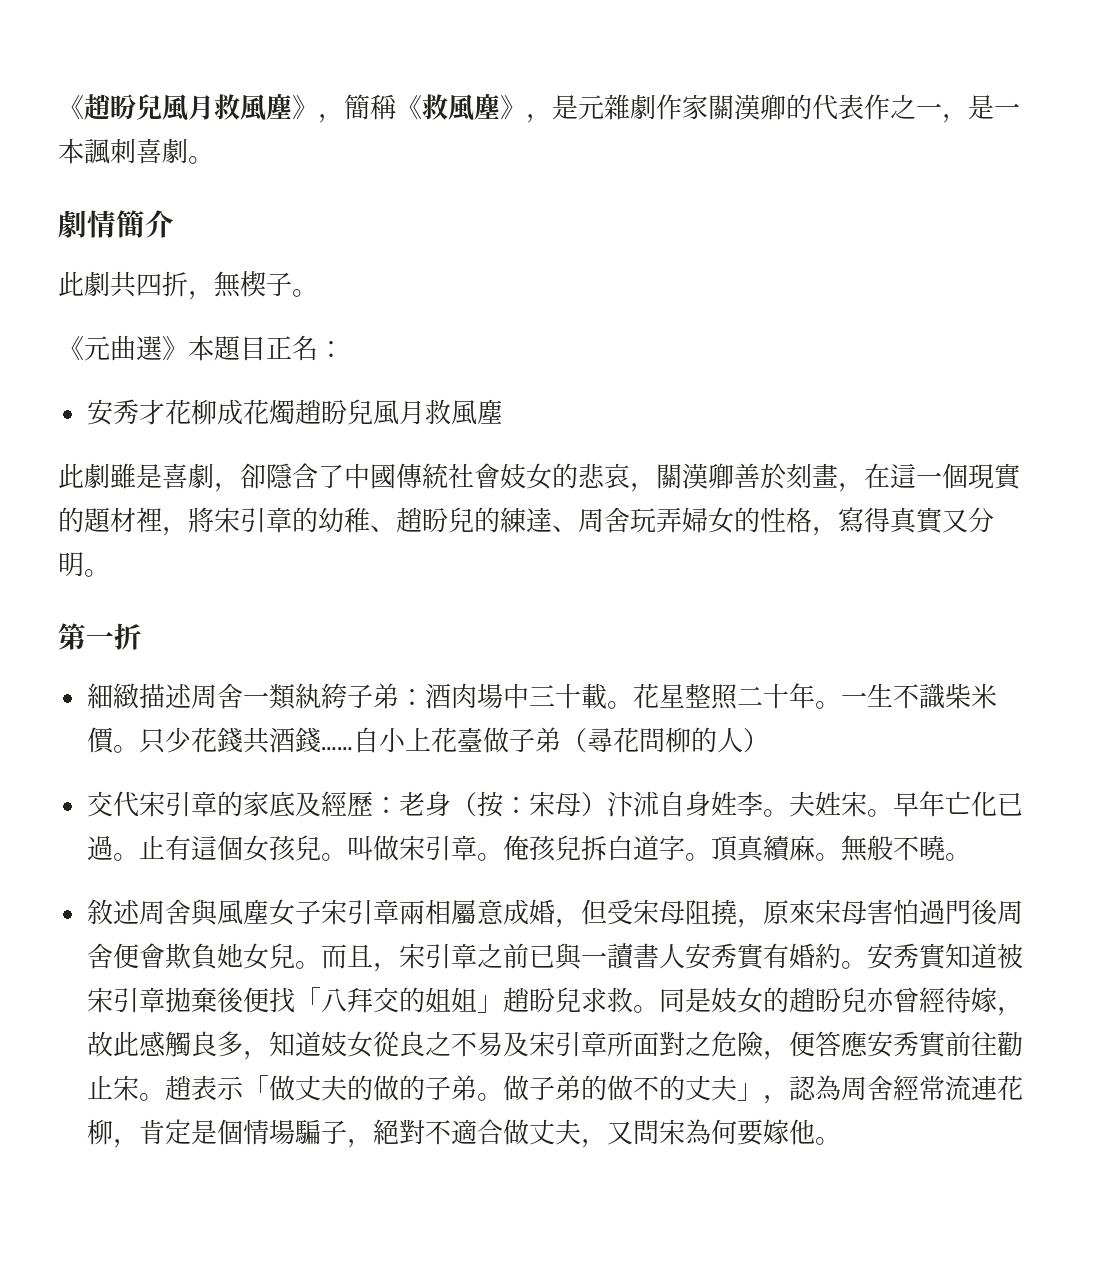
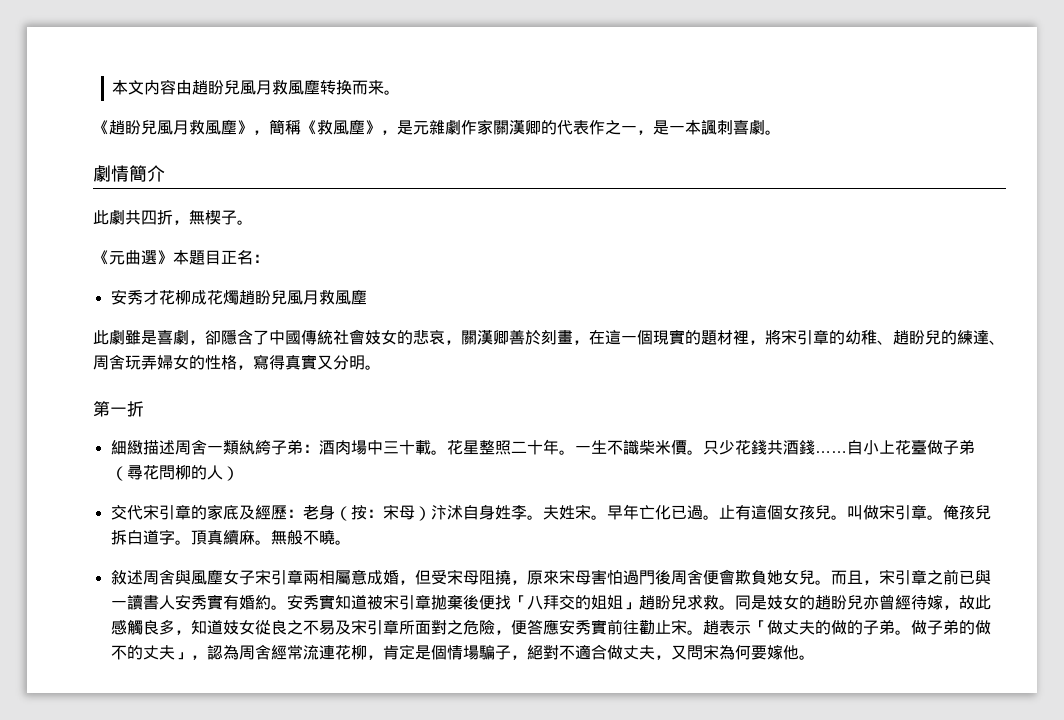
+ 本文内容由趙盼兒風月救風塵转换而来。

